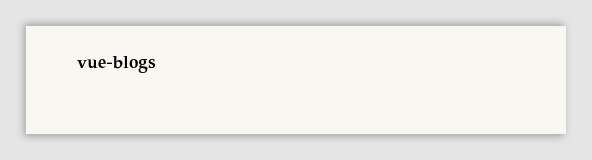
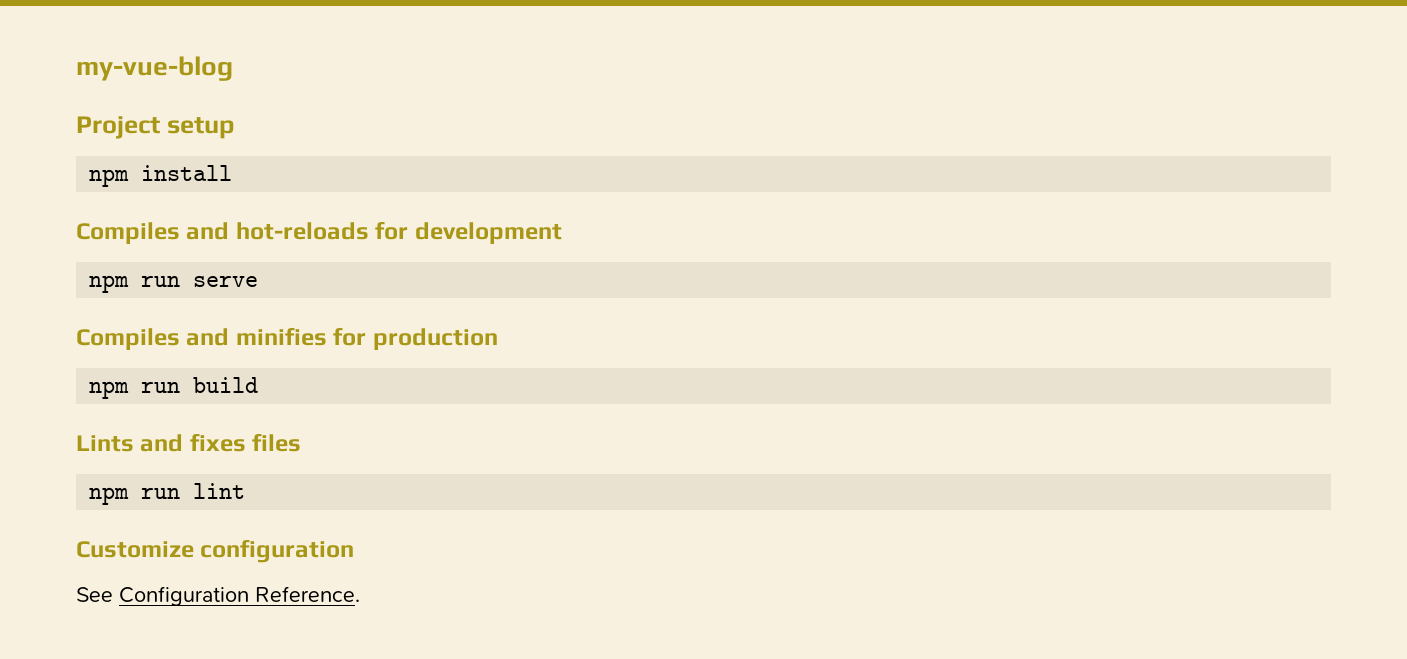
- vue-blogs
+ my-vue-blog
+ Project setup
+ npm install
+ Compiles and hot-reloads for development
+ npm run serve
+ Compiles and minifies for production
+ npm run build
+ Lints and fixes files
+ npm run lint
+ Customize configuration
+ See Configuration Reference.

